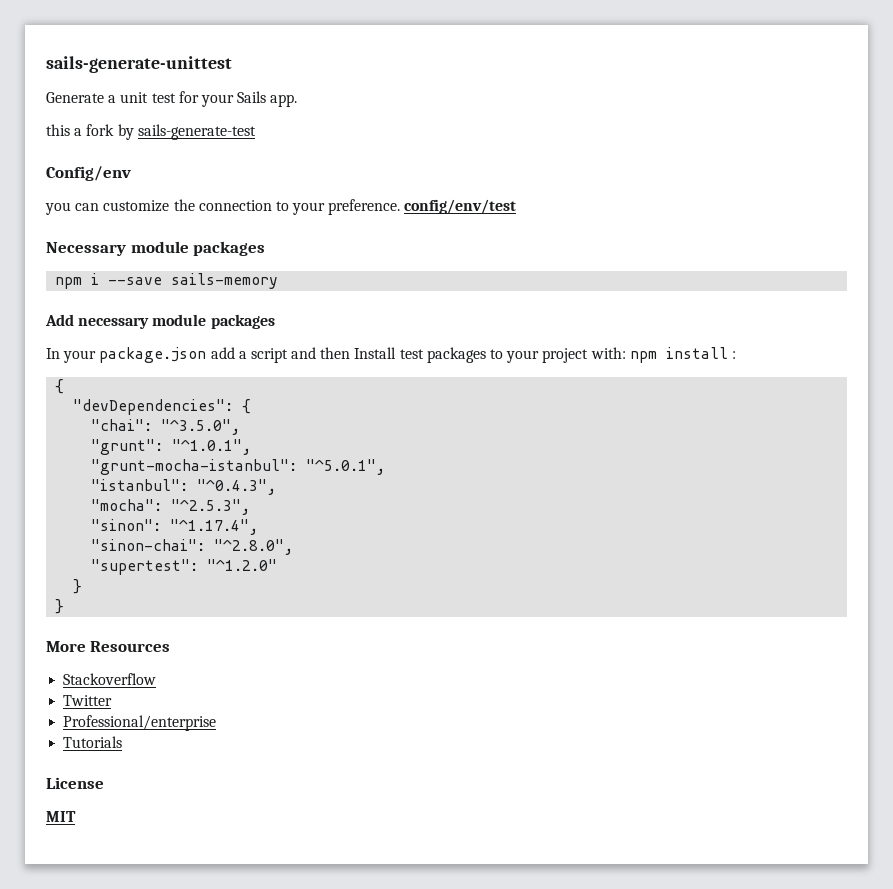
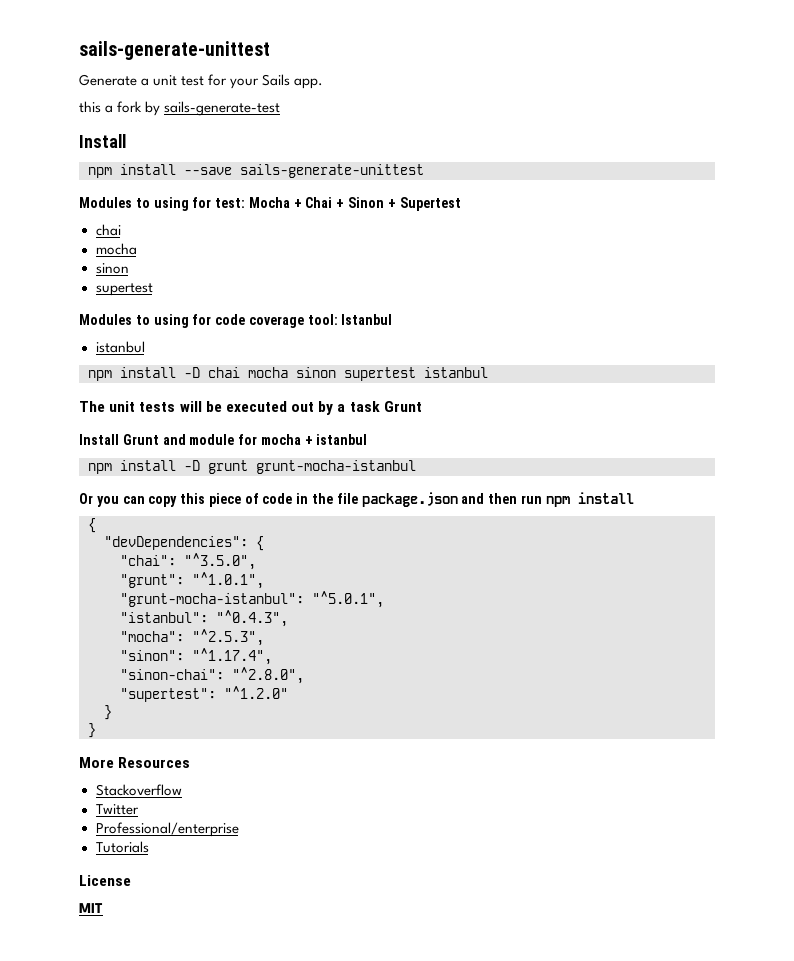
  this a fork by sails-generate-test
- Config/env
- you can customize the connection to your preference. config/env/test
- Necessary module packages
- npm i --save sails-memory
- Add necessary module packages
- In your package.json add a script and then Install test packages to your project with: npm install :
+ Install
+ npm install --save sails-generate-unittest
+ Modules to using for test: Mocha + Chai + Sinon + Supertest
+ chai
+ mocha
+ sinon
+ supertest
+ Modules to using for code coverage tool: Istanbul
+ istanbul
+ npm install -D chai mocha sinon supertest istanbul
+ The unit tests will be executed out by a task Grunt
+ Install Grunt and module for mocha + istanbul
+ npm install -D grunt grunt-mocha-istanbul
+ Or you can copy this piece of code in the file package.json and then run npm install

